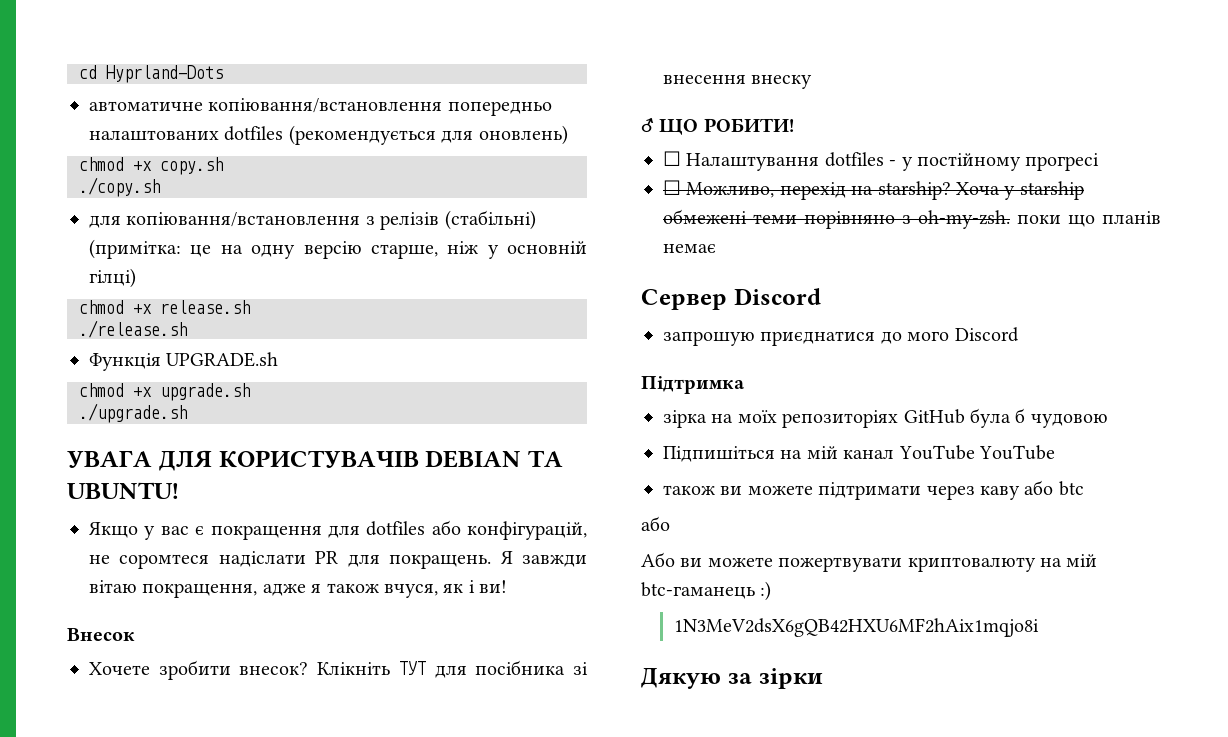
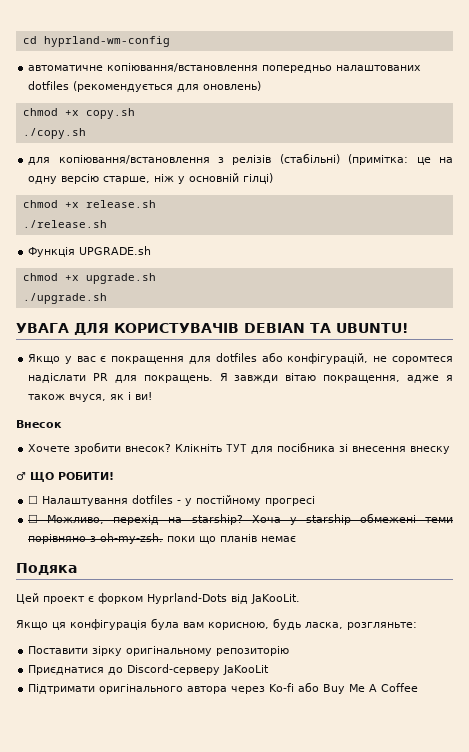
- cd Hyprland-Dots
+ cd hyprland-wm-config
- Сервер Discord
- запрошую приєднатися до мого Discord
- Підтримка
- зірка на моїх репозиторіях GitHub була б чудовою
- Підпишіться на мій канал YouTube YouTube
- також ви можете підтримати через каву або btc
- або
- Або ви можете пожертвувати криптовалюту на мій btc-гаманець :)
- 1N3MeV2dsX6gQB42HXU6MF2hAix1mqjo8i
- Дякую за зірки
+ Подяка
+ Цей проект є форком Hyprland-Dots від JaKooLit.
+ Якщо ця конфігурація була вам корисною, будь ласка, розгляньте:
+ Поставити зірку оригінальному репозиторію
+ Приєднатися до Discord-серверу JaKooLit
+ Підтримати оригінального автора через Ko-fi або Buy Me A Coffee

